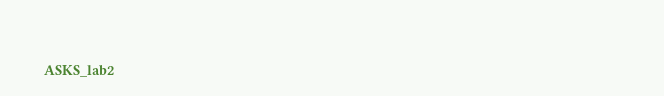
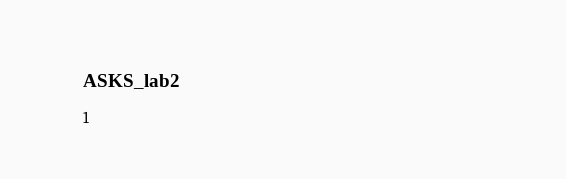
+ 1

